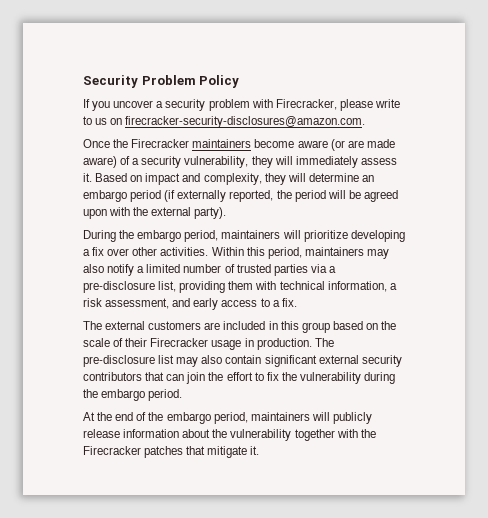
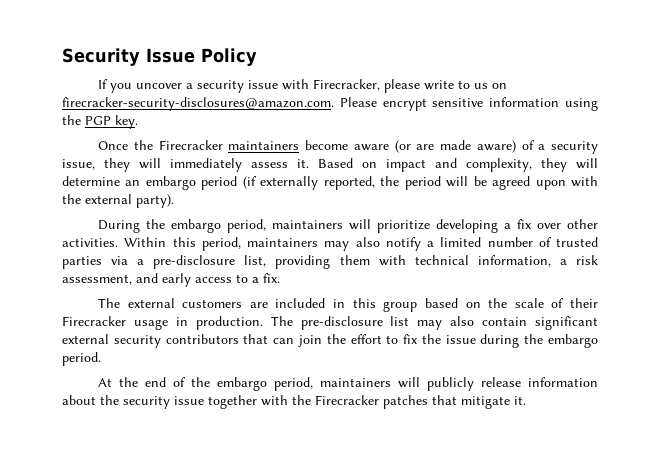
- Security Problem Policy
+ Security Issue Policy
- If you uncover a security problem with Firecracker, please write to us on firecracker-security-disclosures@amazon.com.
+ If you uncover a security issue with Firecracker, please write to us on firecracker-security-disclosures@amazon.com. Please encrypt sensitive information using the PGP key.
- Once the Firecracker maintainers become aware (or are made aware) of a security vulnerability, they will immediately assess it.
+ Once the Firecracker maintainers become aware (or are made aware) of a security issue, they will immediately assess it.
- The pre-disclosure list may also contain significant external security contributors that can join the effort to fix the vulnerability during the embargo period.
+ The pre-disclosure list may also contain significant external security contributors that can join the effort to fix the issue during the embargo period.
- At the end of the embargo period, maintainers will publicly release information about the vulnerability together with the Firecracker patches that mitigate it.
+ At the end of the embargo period, maintainers will publicly release information about the security issue together with the Firecracker patches that mitigate it.

